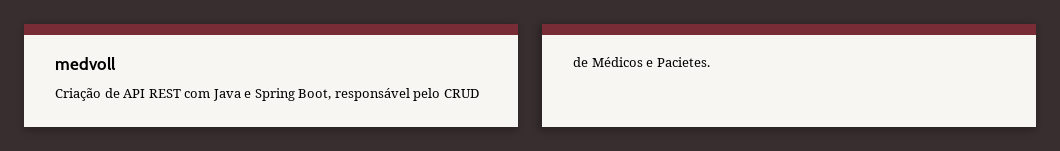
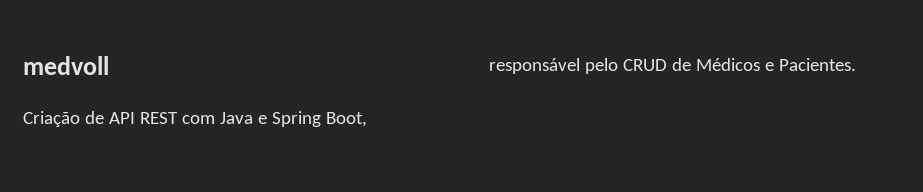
- Criação de API REST com Java e Spring Boot, responsável pelo CRUD de Médicos e Pacietes.
+ Criação de API REST com Java e Spring Boot, responsável pelo CRUD de Médicos e Pacientes.

